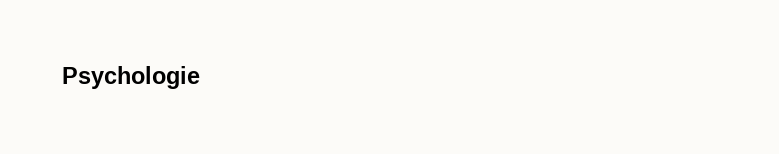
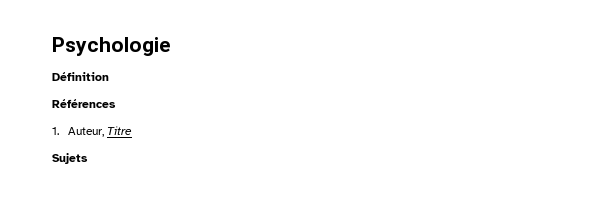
+ Définition
+ Références
+ 1. Auteur, Titre
+ Sujets

